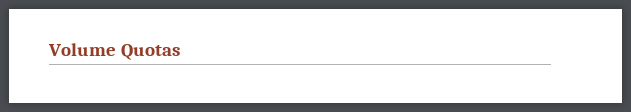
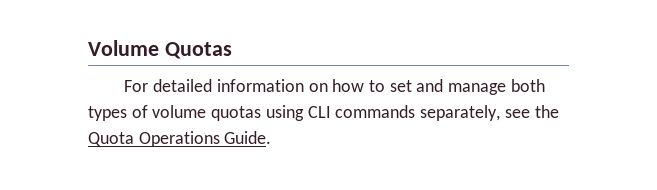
+ For detailed information on how to set and manage both types of volume quotas using CLI commands separately, see the Quota Operations Guide.

